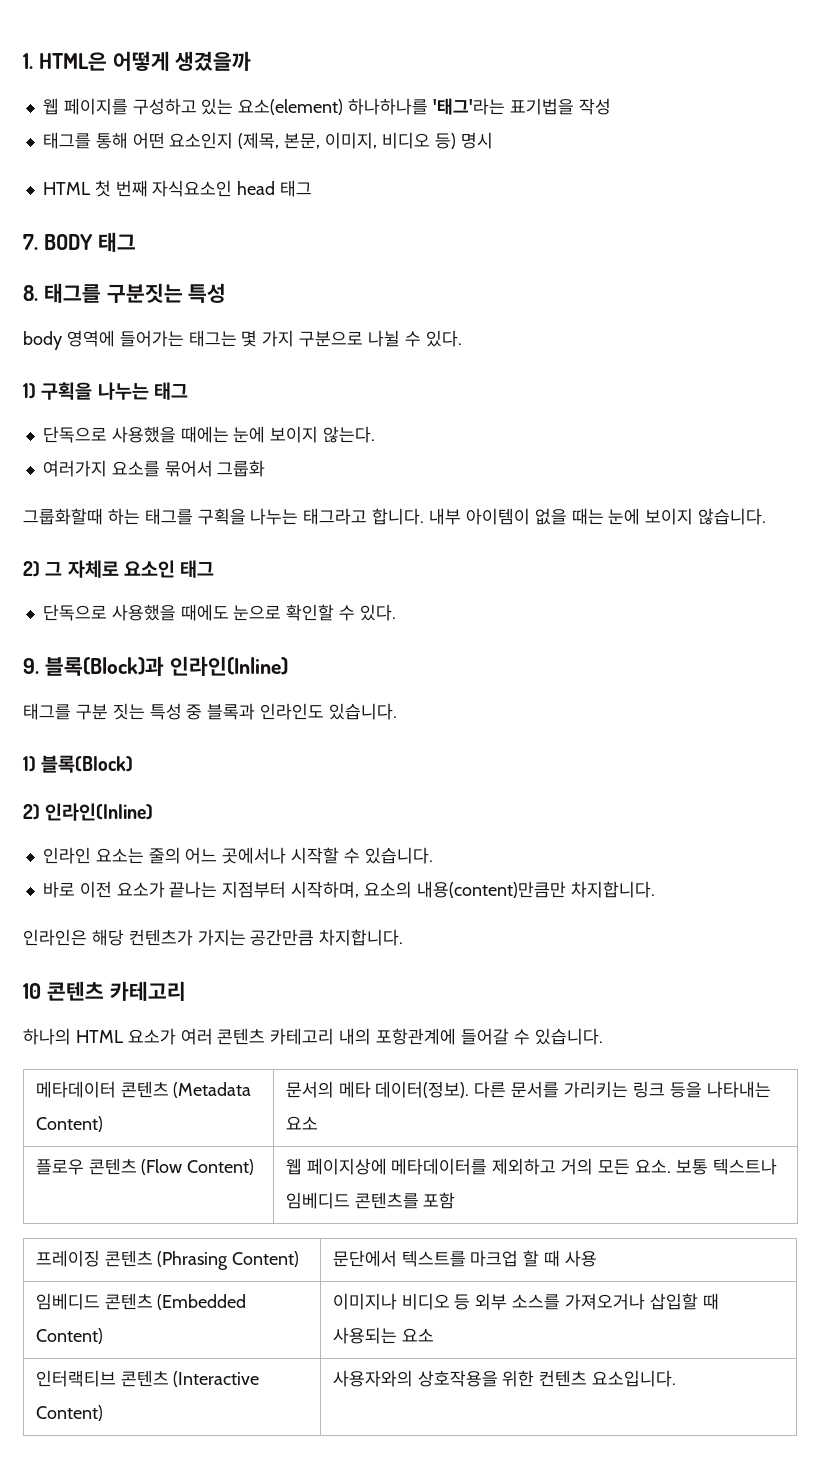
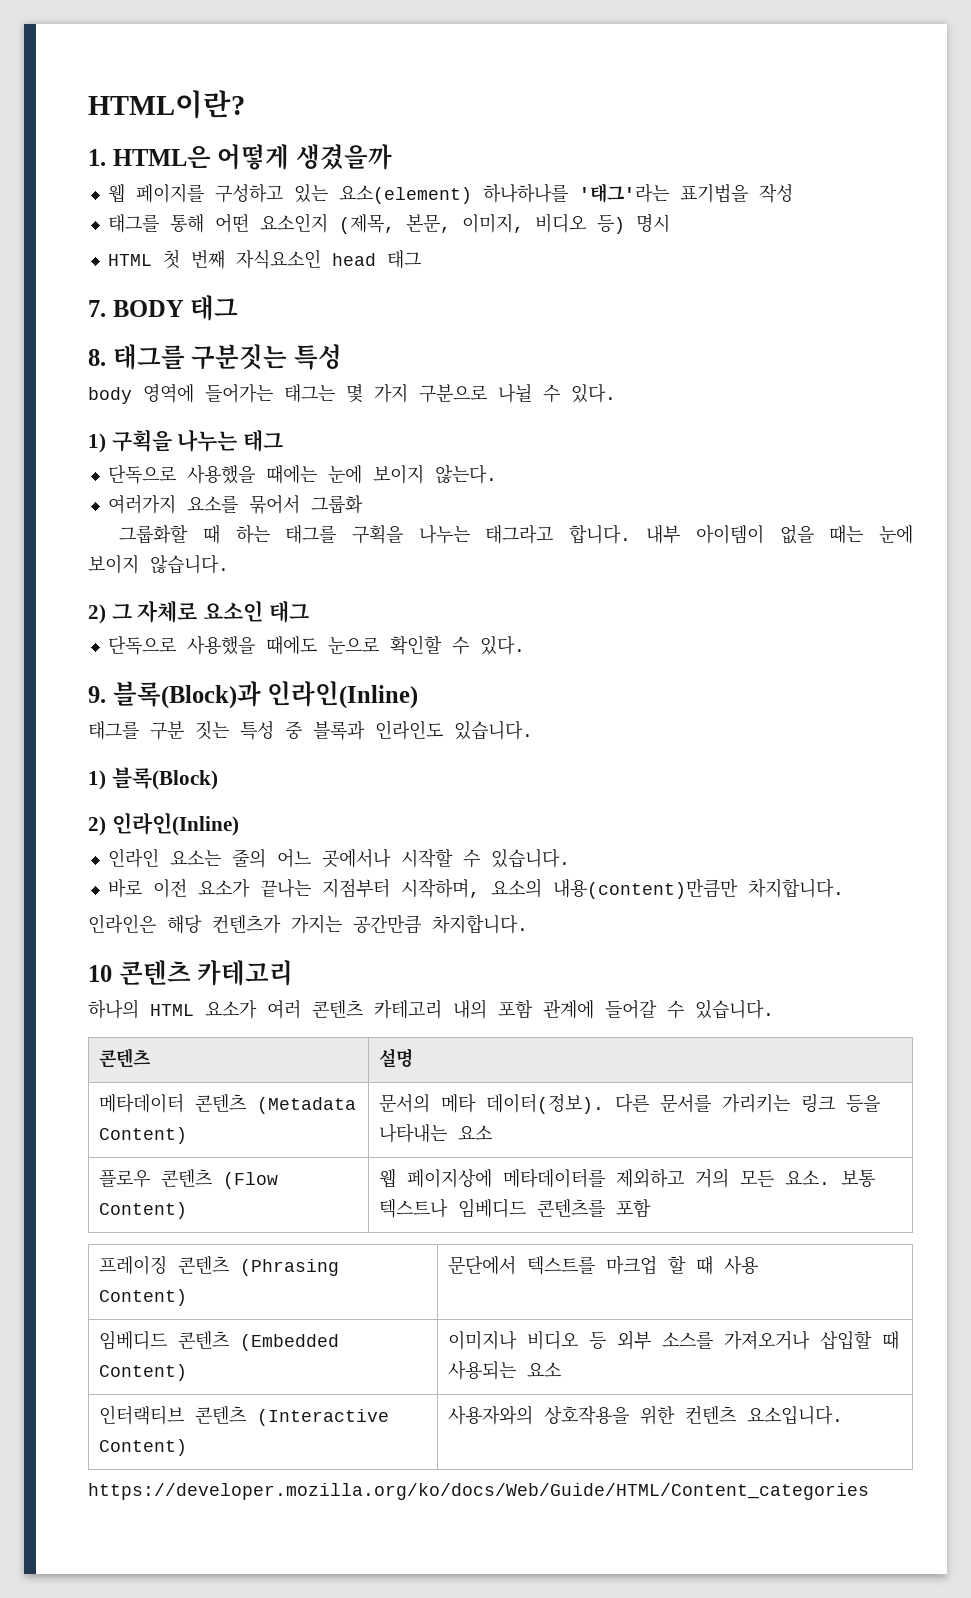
+ HTML이란?
- 그룹화할때 하는 태그를 구획을 나누는 태그라고 합니다.
+ 그룹화할 때 하는 태그를 구획을 나누는 태그라고 합니다.
- 하나의 HTML 요소가 여러 콘텐츠 카테고리 내의 포항관계에 들어갈 수 있습니다.
+ 하나의 HTML 요소가 여러 콘텐츠 카테고리 내의 포함 관계에 들어갈 수 있습니다.
+ 콘텐츠 | 설명
+ https://developer.mozilla.org/ko/docs/Web/Guide/HTML/Content_categories

